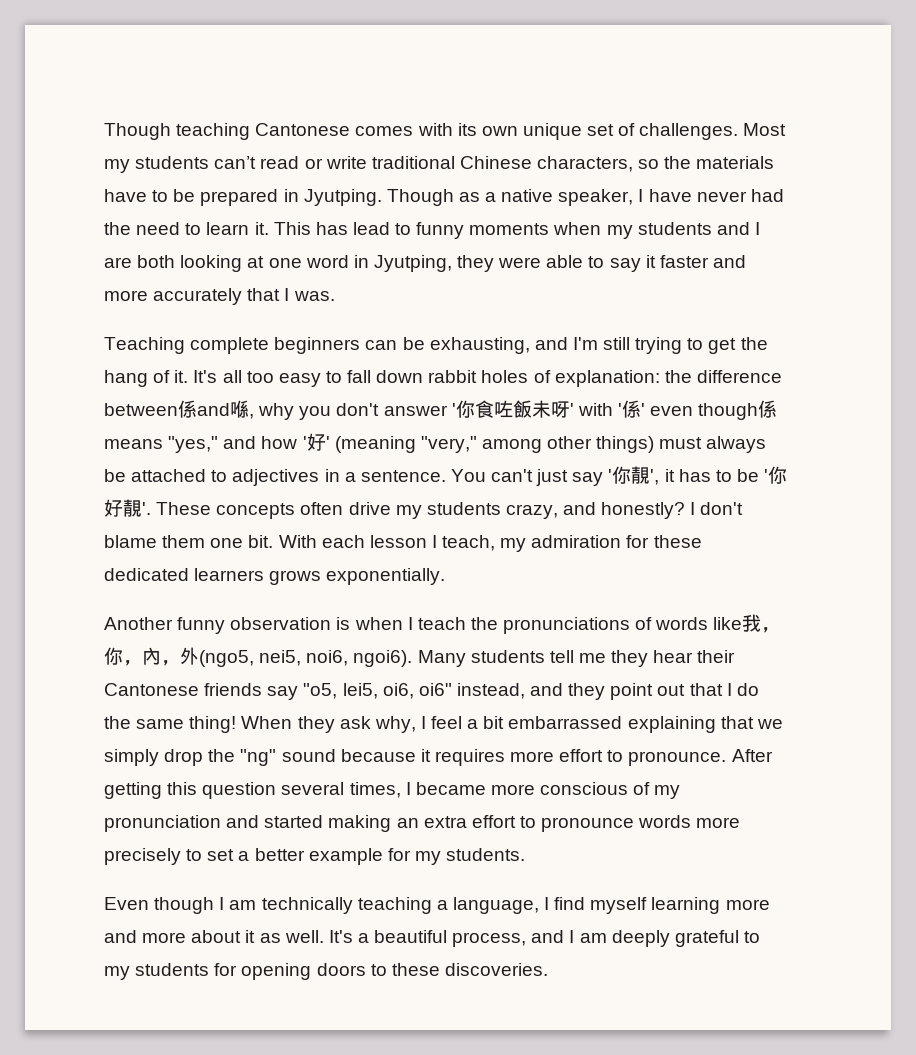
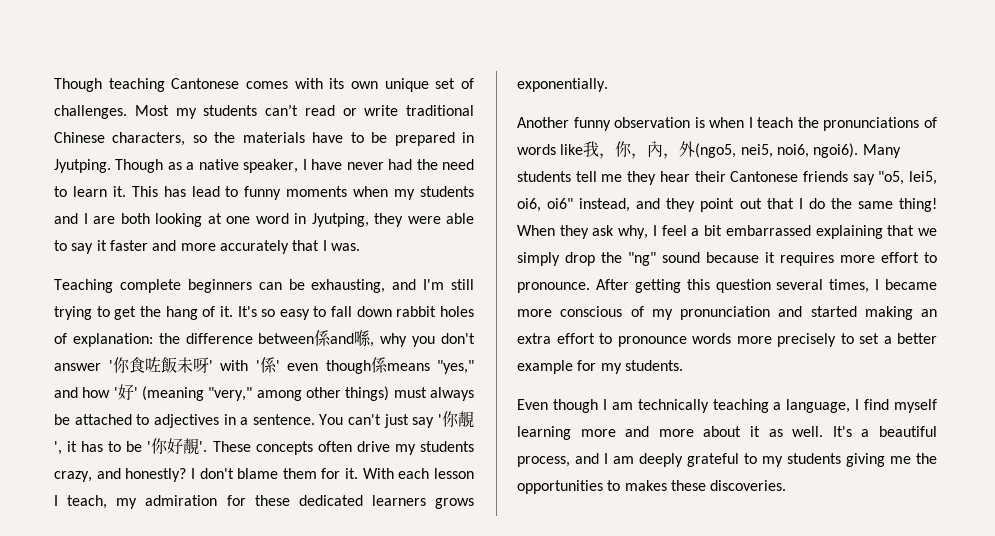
- It's all too easy to fall down rabbit holes of explanation: the difference between係and喺, why you don't answer '你食咗飯未呀' with '係' even though係means "yes," and how '好' (meaning "very," among other things) must always be attached to adjectives in a sentence.
+ It's so easy to fall down rabbit holes of explanation: the difference between係and喺, why you don't answer '你食咗飯未呀' with '係' even though係means "yes," and how '好' (meaning "very," among other things) must always be attached to adjectives in a sentence.
- I don't blame them one bit.
+ I don't blame them for it.
- It's a beautiful process, and I am deeply grateful to my students for opening doors to these discoveries.
+ It's a beautiful process, and I am deeply grateful to my students giving me the opportunities to makes these discoveries.

